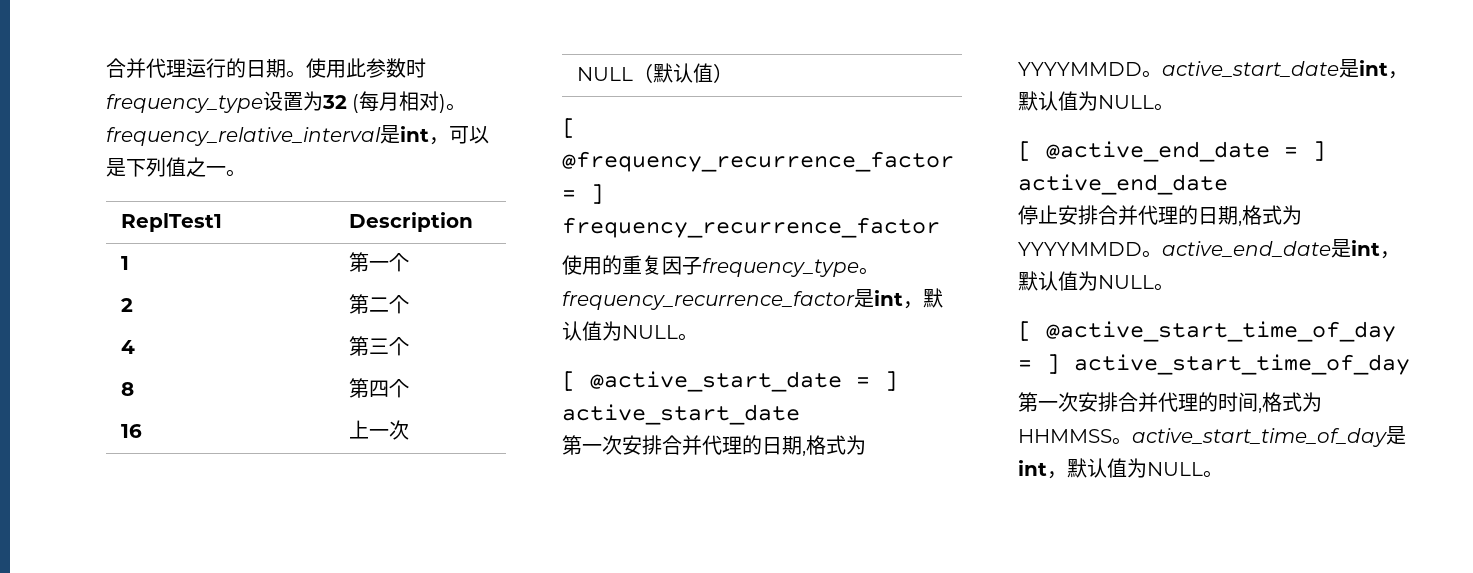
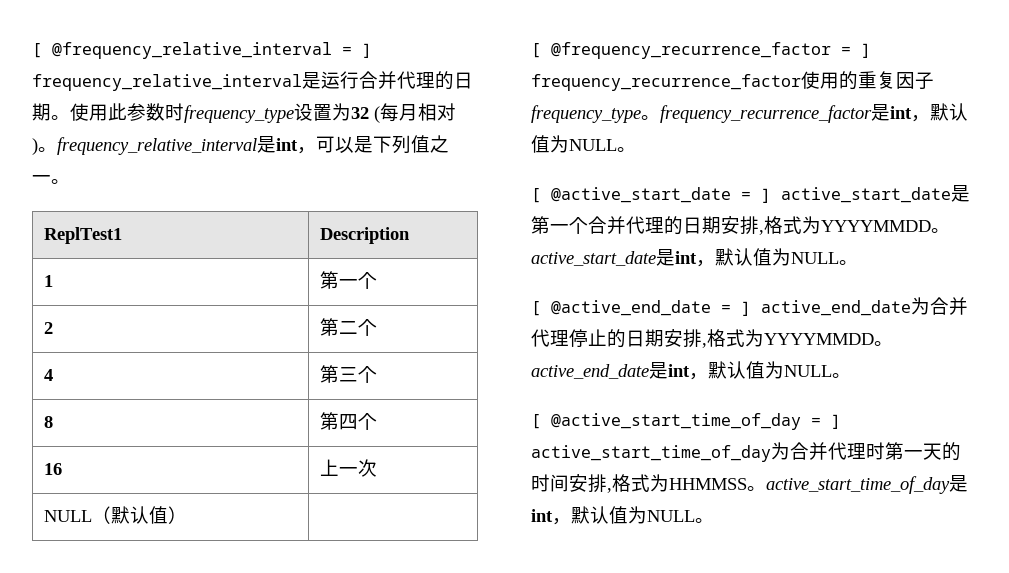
- 合并代理运行的日期。
+ [ @frequency_relative_interval = ] frequency_relative_interval是运行合并代理的日期。
- [ @frequency_recurrence_factor = ] frequency_recurrence_factor
- 使用的重复因子frequency_type。frequency_recurrence_factor是int，默认值为NULL。
+ [ @frequency_recurrence_factor = ] frequency_recurrence_factor使用的重复因子frequency_type。frequency_recurrence_factor是int，默认值为NULL。
- [ @active_start_date = ] active_start_date
- 第一次安排合并代理的日期,格式为YYYYMMDD。active_start_date是int，默认值为NULL。
+ [ @active_start_date = ] active_start_date是第一个合并代理的日期安排,格式为YYYYMMDD。active_start_date是int，默认值为NULL。
- [ @active_end_date = ] active_end_date
- 停止安排合并代理的日期,格式为YYYYMMDD。active_end_date是int，默认值为NULL。
+ [ @active_end_date = ] active_end_date为合并代理停止的日期安排,格式为YYYYMMDD。active_end_date是int，默认值为NULL。
- [ @active_start_time_of_day = ] active_start_time_of_day
- 第一次安排合并代理的时间,格式为HHMMSS。active_start_time_of_day是int，默认值为NULL。
+ [ @active_start_time_of_day = ] active_start_time_of_day为合并代理时第一天的时间安排,格式为HHMMSS。active_start_time_of_day是int，默认值为NULL。

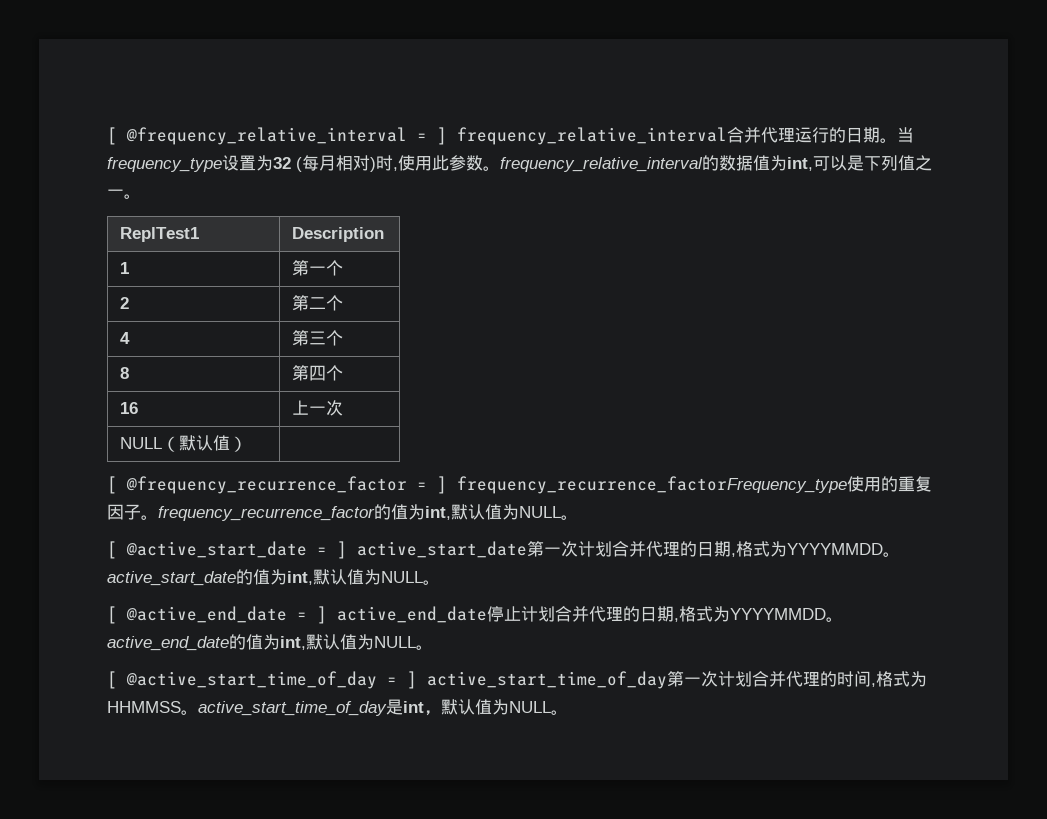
- [ @frequency_relative_interval = ] frequency_relative_interval是运行合并代理的日期。
+ [ @frequency_relative_interval = ] frequency_relative_interval合并代理运行的日期。
- 使用此参数时frequency_type设置为32 (每月相对)。frequency_relative_interval是int，可以是下列值之一。
+ 当frequency_type设置为32 (每月相对)时,使用此参数。frequency_relative_interval的数据值为int,可以是下列值之一。
- [ @frequency_recurrence_factor = ] frequency_recurrence_factor使用的重复因子frequency_type。frequency_recurrence_factor是int，默认值为NULL。
+ [ @frequency_recurrence_factor = ] frequency_recurrence_factorFrequency_type使用的重复因子。frequency_recurrence_factor的值为int,默认值为NULL。
- [ @active_start_date = ] active_start_date是第一个合并代理的日期安排,格式为YYYYMMDD。active_start_date是int，默认值为NULL。
+ [ @active_start_date = ] active_start_date第一次计划合并代理的日期,格式为YYYYMMDD。active_start_date的值为int,默认值为NULL。
- [ @active_end_date = ] active_end_date为合并代理停止的日期安排,格式为YYYYMMDD。active_end_date是int，默认值为NULL。
+ [ @active_end_date = ] active_end_date停止计划合并代理的日期,格式为YYYYMMDD。active_end_date的值为int,默认值为NULL。
- [ @active_start_time_of_day = ] active_start_time_of_day为合并代理时第一天的时间安排,格式为HHMMSS。active_start_time_of_day是int，默认值为NULL。
+ [ @active_start_time_of_day = ] active_start_time_of_day第一次计划合并代理的时间,格式为HHMMSS。active_start_time_of_day是int，默认值为NULL。

